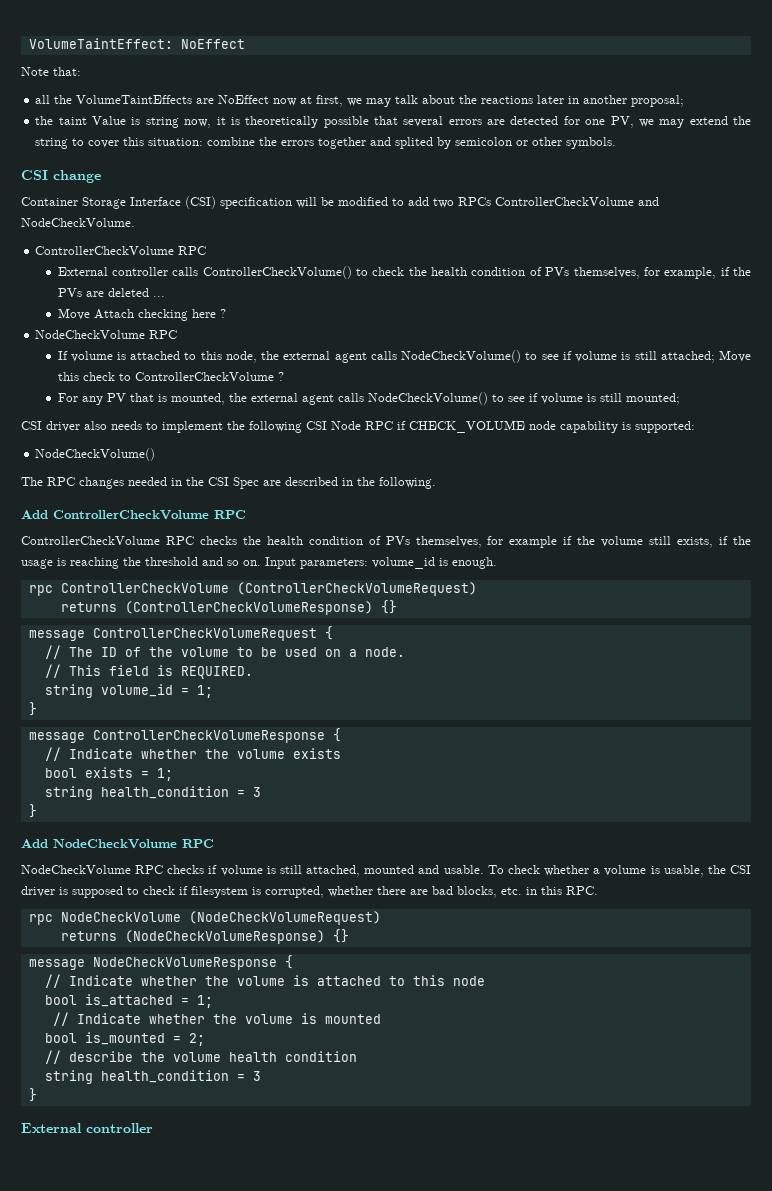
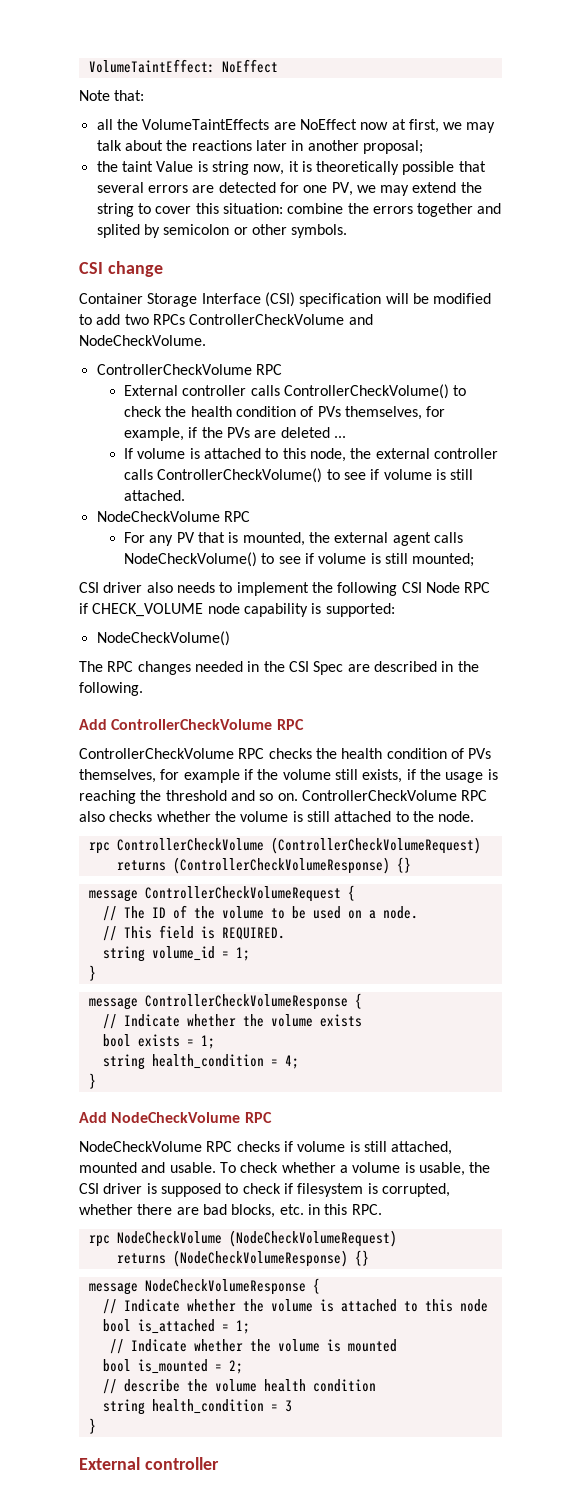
- Move Attach checking here ?
- NodeCheckVolume RPC
- If volume is attached to this node, the external agent calls NodeCheckVolume() to see if volume is still attached; Move this check to ControllerCheckVolume ?
+ If volume is attached to this node, the external controller calls ControllerCheckVolume() to see if volume is still attached.
+ NodeCheckVolume RPC
- Input parameters: volume_id is enough.
+ ControllerCheckVolume RPC also checks whether the volume is still attached to the node.
  bool exists = 1;
- string health_condition = 3
+ string health_condition = 4;

